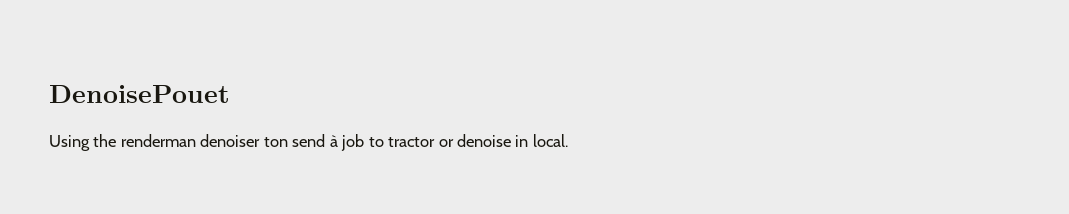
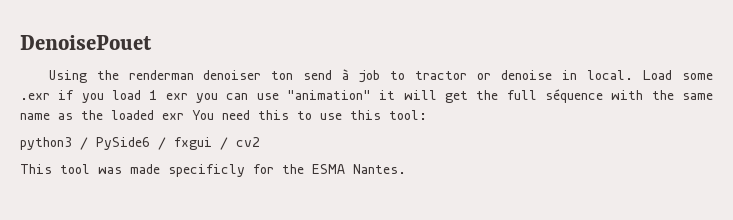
+ Load some .exr if you load 1 exr you can use "animation" it will get the full séquence with the same name as the loaded exr You need this to use this tool:
+ python3 / PySide6 / fxgui / cv2
+ This tool was made specificly for the ESMA Nantes.

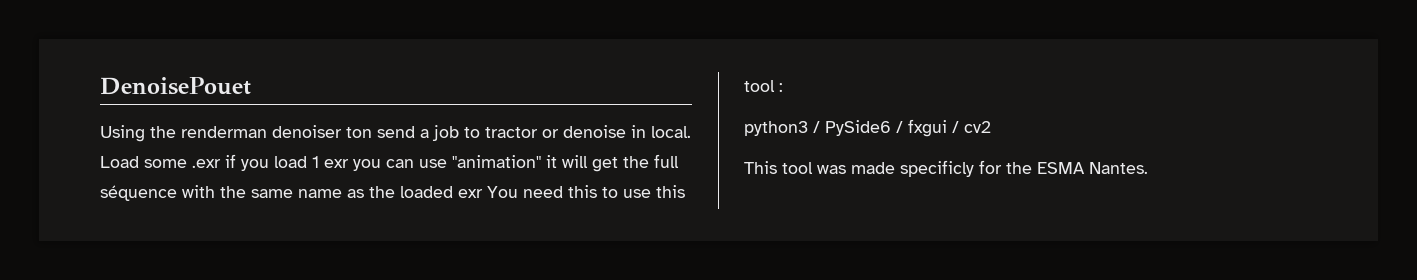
- Using the renderman denoiser ton send à job to tractor or denoise in local.
+ Using the renderman denoiser ton send a job to tractor or denoise in local.
- Load some .exr if you load 1 exr you can use "animation" it will get the full séquence with the same name as the loaded exr You need this to use this tool:
+ Load some .exr if you load 1 exr you can use "animation" it will get the full séquence with the same name as the loaded exr You need this to use this tool :

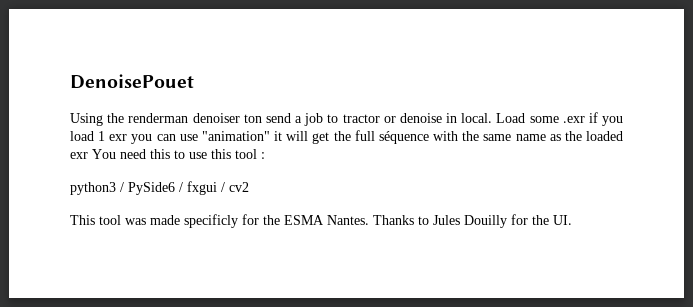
+ Thanks to Jules Douilly for the UI.

